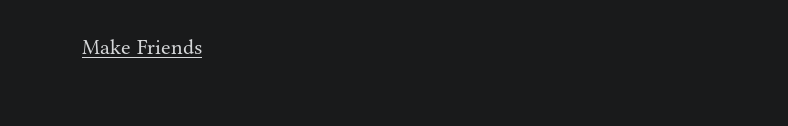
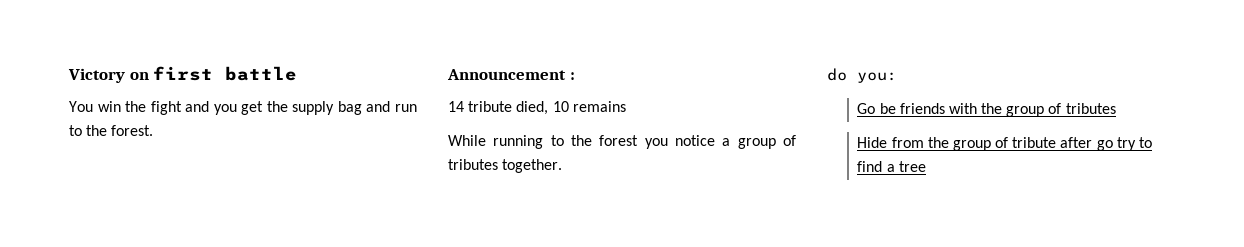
- Make Friends
+ Victory on first battle
+ You win the fight and you get the supply bag and run to the forest.
+ Announcement :
+ 14 tribute died, 10 remains
+ While running to the forest you notice a group of tributes together.
+ do you:
+ Go be friends with the group of tributes
+ Hide from the group of tribute after go try to find a tree

